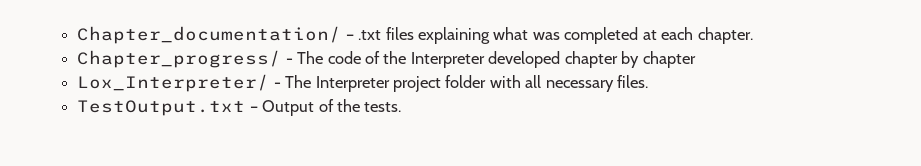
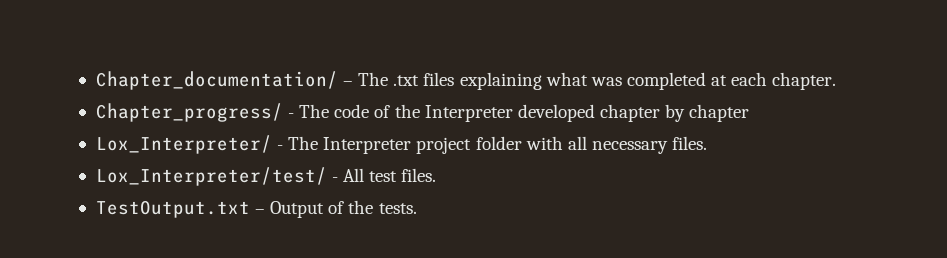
- Chapter_documentation/ – .txt files explaining what was completed at each chapter.
+ Chapter_documentation/ – The .txt files explaining what was completed at each chapter.
+ Lox_Interpreter/test/ - All test files.

